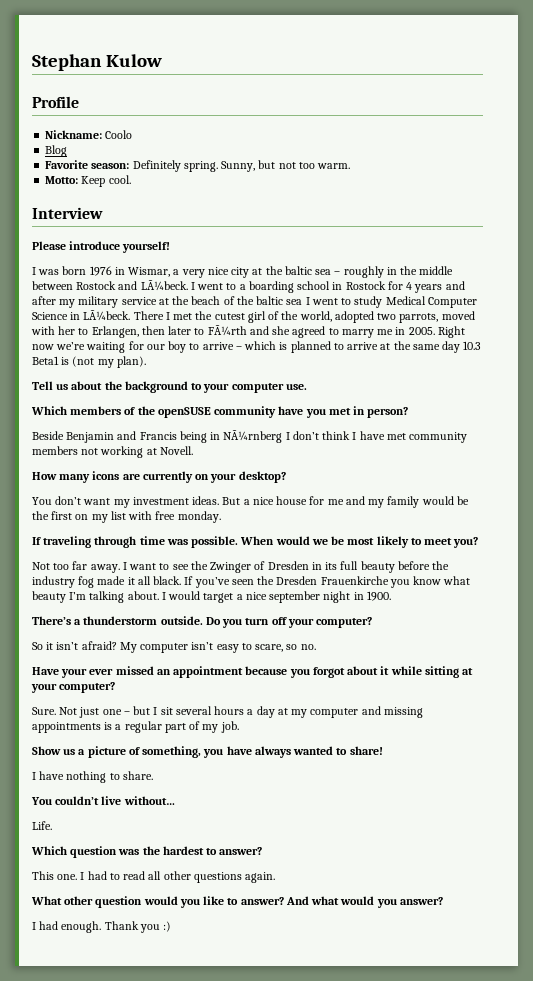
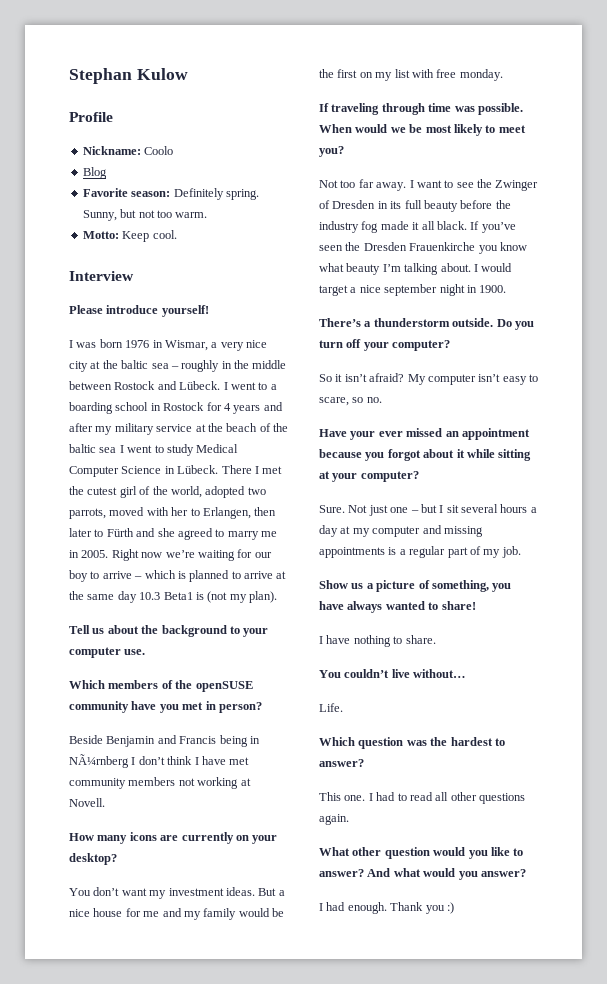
- I was born 1976 in Wismar, a very nice city at the baltic sea – roughly in the middle between Rostock and LÃ¼beck.
+ I was born 1976 in Wismar, a very nice city at the baltic sea – roughly in the middle between Rostock and Lübeck.
- I went to a boarding school in Rostock for 4 years and after my military service at the beach of the baltic sea I went to study Medical Computer Science in LÃ¼beck.
+ I went to a boarding school in Rostock for 4 years and after my military service at the beach of the baltic sea I went to study Medical Computer Science in Lübeck.
- There I met the cutest girl of the world, adopted two parrots, moved with her to Erlangen, then later to FÃ¼rth and she agreed to marry me in 2005.
+ There I met the cutest girl of the world, adopted two parrots, moved with her to Erlangen, then later to Fürth and she agreed to marry me in 2005.

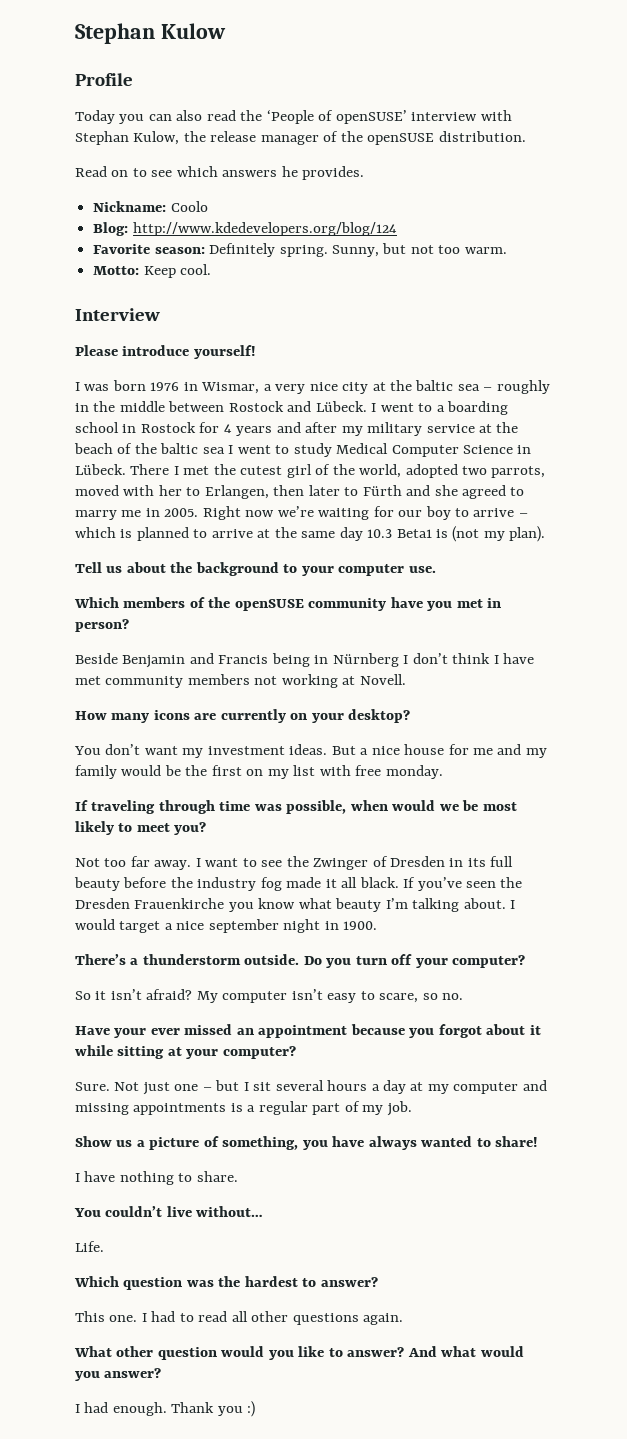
+ Today you can also read the ‘People of openSUSE’ interview with Stephan Kulow, the release manager of the openSUSE distribution.
+ Read on to see which answers he provides.
- Blog
+ Blog: http://www.kdedevelopers.org/blog/124
- Beside Benjamin and Francis being in NÃ¼rnberg I don’t think I have met community members not working at Novell.
+ Beside Benjamin and Francis being in Nürnberg I don’t think I have met community members not working at Novell.
- If traveling through time was possible. When would we be most likely to meet you?
+ If traveling through time was possible, when would we be most likely to meet you?

